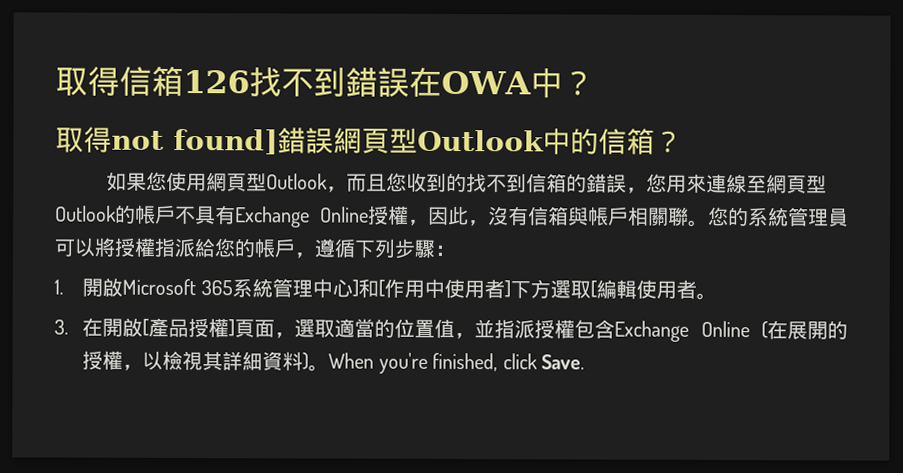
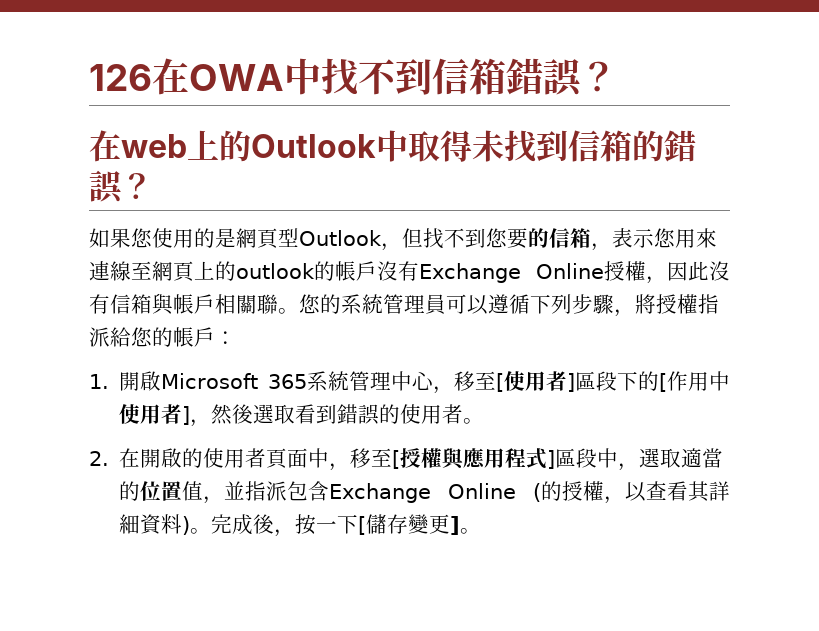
- 取得信箱126找不到錯誤在OWA中？
- 取得not found]錯誤網頁型Outlook中的信箱？
+ 126在OWA中找不到信箱錯誤？
+ 在web上的Outlook中取得未找到信箱的錯誤？
- 如果您使用網頁型Outlook，而且您收到的找不到信箱的錯誤，您用來連線至網頁型Outlook的帳戶不具有Exchange Online授權，因此，沒有信箱與帳戶相關聯。
+ 如果您使用的是網頁型Outlook，但找不到您要的信箱，表示您用來連線至網頁上的outlook的帳戶沒有Exchange Online授權，因此沒有信箱與帳戶相關聯。
- 您的系統管理員可以將授權指派給您的帳戶，遵循下列步驟：
+ 您的系統管理員可以遵循下列步驟，將授權指派給您的帳戶：
- 1.開啟Microsoft 365系統管理中心]和[作用中使用者]下方選取[編輯使用者。
- 3.在開啟[產品授權]頁面，選取適當的位置值，並指派授權包含Exchange Online (在展開的授權，以檢視其詳細資料)。
+ 1.開啟Microsoft 365系統管理中心，移至[使用者]區段下的[作用中使用者]，然後選取看到錯誤的使用者。
+ 2.在開啟的使用者頁面中，移至[授權與應用程式]區段中，選取適當的位置值，並指派包含Exchange Online (的授權，以查看其詳細資料)。
- When you're finished, click Save.
+ 完成後，按一下[儲存變更]。

